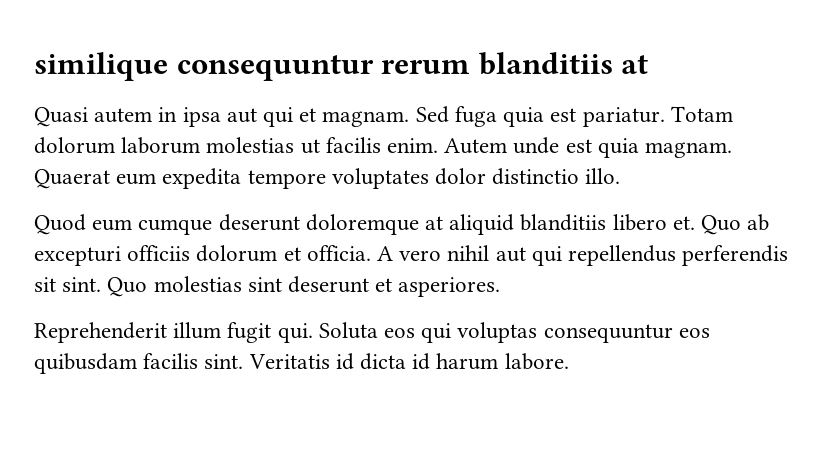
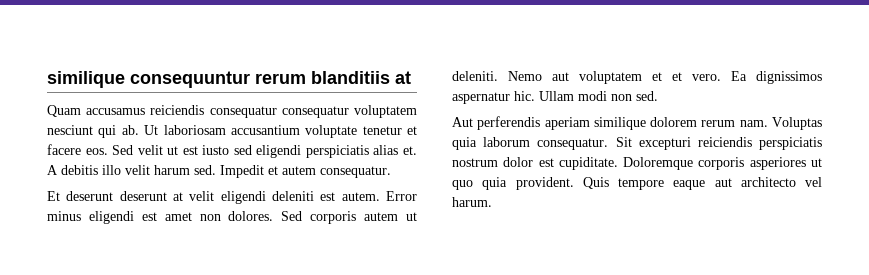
- Quasi autem in ipsa aut qui et magnam. Sed fuga quia est pariatur. Totam dolorum laborum molestias ut facilis enim. Autem unde est quia magnam. Quaerat eum expedita tempore voluptates dolor distinctio illo.
- Quod eum cumque deserunt doloremque at aliquid blanditiis libero et. Quo ab excepturi officiis dolorum et officia. A vero nihil aut qui repellendus perferendis sit sint. Quo molestias sint deserunt et asperiores.
- Reprehenderit illum fugit qui. Soluta eos qui voluptas consequuntur eos quibusdam facilis sint. Veritatis id dicta id harum labore.
+ Quam accusamus reiciendis consequatur consequatur voluptatem nesciunt qui ab. Ut laboriosam accusantium voluptate tenetur et facere eos. Sed velit ut est iusto sed eligendi perspiciatis alias et. A debitis illo velit harum sed. Impedit et autem consequatur.
+ Et deserunt deserunt at velit eligendi deleniti est autem. Error minus eligendi est amet non dolores. Sed corporis autem ut deleniti. Nemo aut voluptatem et et vero. Ea dignissimos aspernatur hic. Ullam modi non sed.
+ Aut perferendis aperiam similique dolorem rerum nam. Voluptas quia laborum consequatur. Sit excepturi reiciendis perspiciatis nostrum dolor est cupiditate. Doloremque corporis asperiores ut quo quia provident. Quis tempore eaque aut architecto vel harum.

